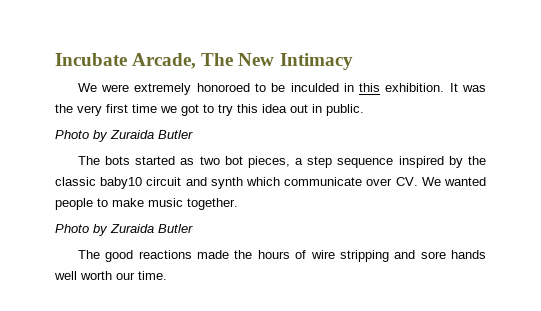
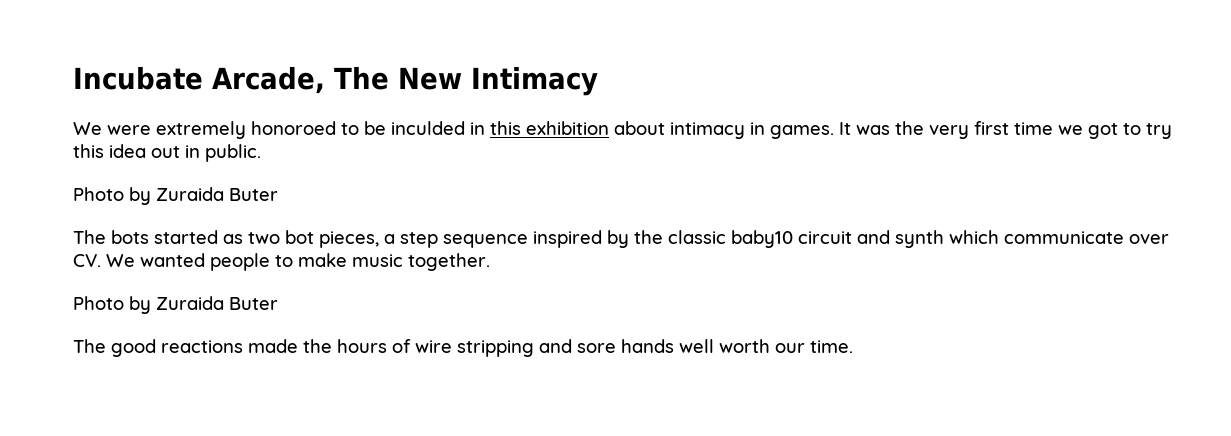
- We were extremely honoroed to be inculded in this exhibition.
+ We were extremely honoroed to be inculded in this exhibition about intimacy in games.
  It was the very first time we got to try this idea out in public.
- Photo by Zuraida Butler
+ Photo by Zuraida Buter
  The bots started as two bot pieces, a step sequence inspired by the classic baby10 circuit and synth which communicate over CV. We wanted people to make music together.
- Photo by Zuraida Butler
+ Photo by Zuraida Buter

